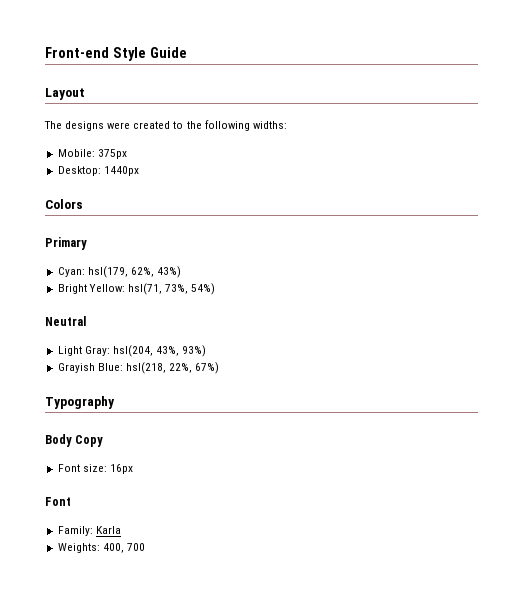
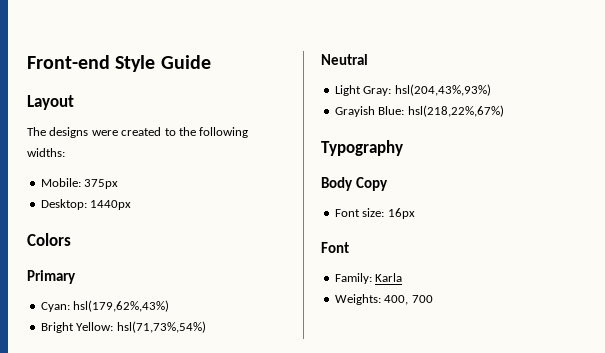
- Cyan: hsl(179, 62%, 43%)
+ Cyan: hsl(179,62%,43%)
- Bright Yellow: hsl(71, 73%, 54%)
+ Bright Yellow: hsl(71,73%,54%)
- Light Gray: hsl(204, 43%, 93%)
+ Light Gray: hsl(204,43%,93%)
- Grayish Blue: hsl(218, 22%, 67%)
+ Grayish Blue: hsl(218,22%,67%)

